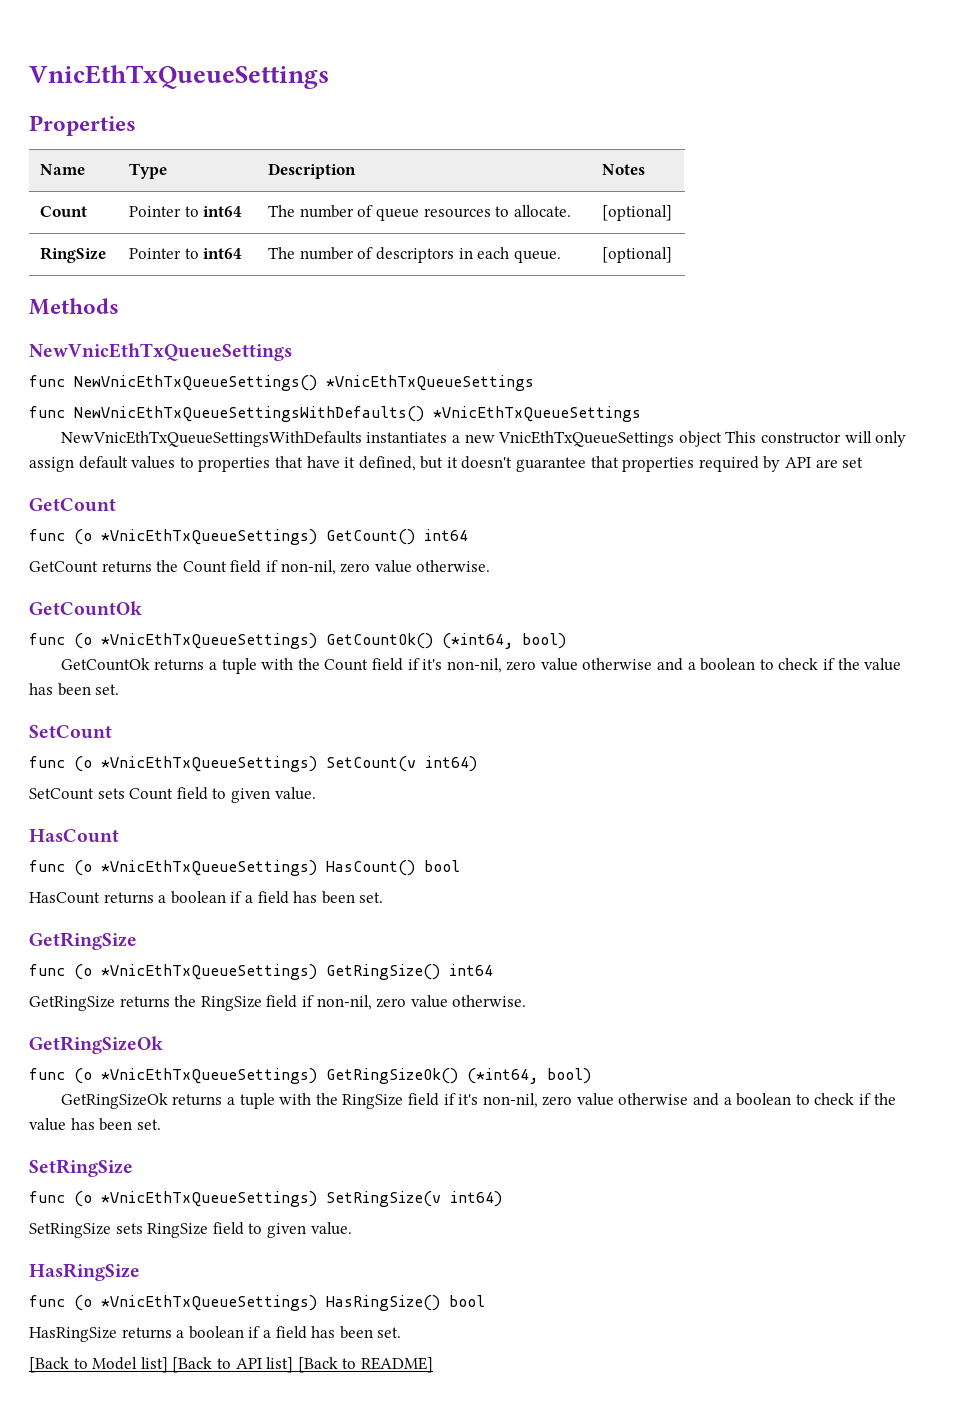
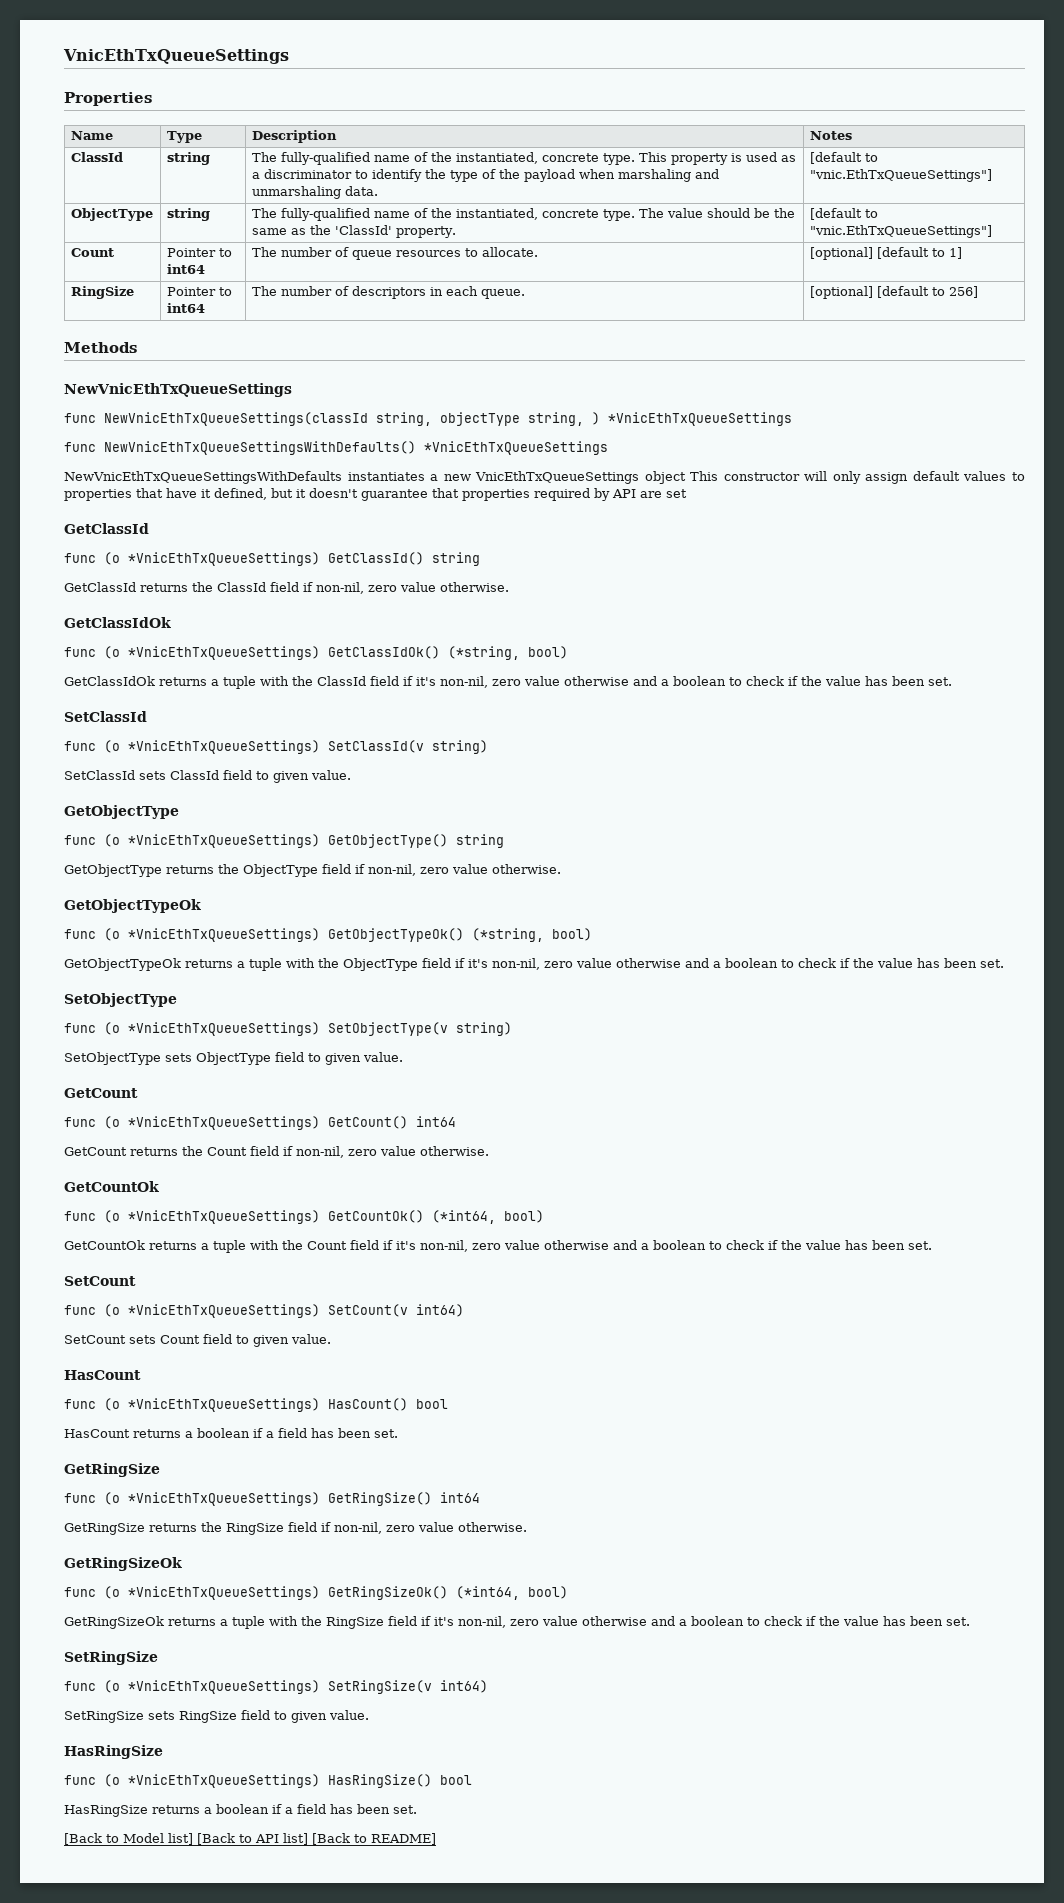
+ ClassId | string | The fully-qualified name of the instantiated, concrete type. This property is used as a discriminator to identify the type of the payload when marshaling and unmarshaling data. | [default to "vnic.EthTxQueueSettings"]
+ ObjectType | string | The fully-qualified name of the instantiated, concrete type. The value should be the same as the 'ClassId' property. | [default to "vnic.EthTxQueueSettings"]
- Count | Pointer to int64 | The number of queue resources to allocate. | [optional]
+ Count | Pointer to int64 | The number of queue resources to allocate. | [optional] [default to 1]
- RingSize | Pointer to int64 | The number of descriptors in each queue. | [optional]
+ RingSize | Pointer to int64 | The number of descriptors in each queue. | [optional] [default to 256]
- func NewVnicEthTxQueueSettings() *VnicEthTxQueueSettings
+ func NewVnicEthTxQueueSettings(classId string, objectType string, ) *VnicEthTxQueueSettings
  NewVnicEthTxQueueSettingsWithDefaults instantiates a new VnicEthTxQueueSettings object This constructor will only assign default values to properties that have it defined, but it doesn't guarantee that properties required by API are set
+ GetClassId
+ func (o *VnicEthTxQueueSettings) GetClassId() string
+ GetClassId returns the ClassId field if non-nil, zero value otherwise.
+ GetClassIdOk
+ func (o *VnicEthTxQueueSettings) GetClassIdOk() (*string, bool)
+ GetClassIdOk returns a tuple with the ClassId field if it's non-nil, zero value otherwise and a boolean to check if the value has been set.
+ SetClassId
+ func (o *VnicEthTxQueueSettings) SetClassId(v string)
+ SetClassId sets ClassId field to given value.
+ GetObjectType
+ func (o *VnicEthTxQueueSettings) GetObjectType() string
+ GetObjectType returns the ObjectType field if non-nil, zero value otherwise.
+ GetObjectTypeOk
+ func (o *VnicEthTxQueueSettings) GetObjectTypeOk() (*string, bool)
+ GetObjectTypeOk returns a tuple with the ObjectType field if it's non-nil, zero value otherwise and a boolean to check if the value has been set.
+ SetObjectType
+ func (o *VnicEthTxQueueSettings) SetObjectType(v string)
+ SetObjectType sets ObjectType field to given value.

